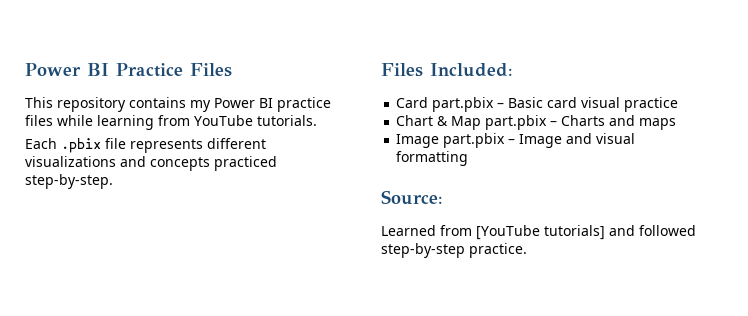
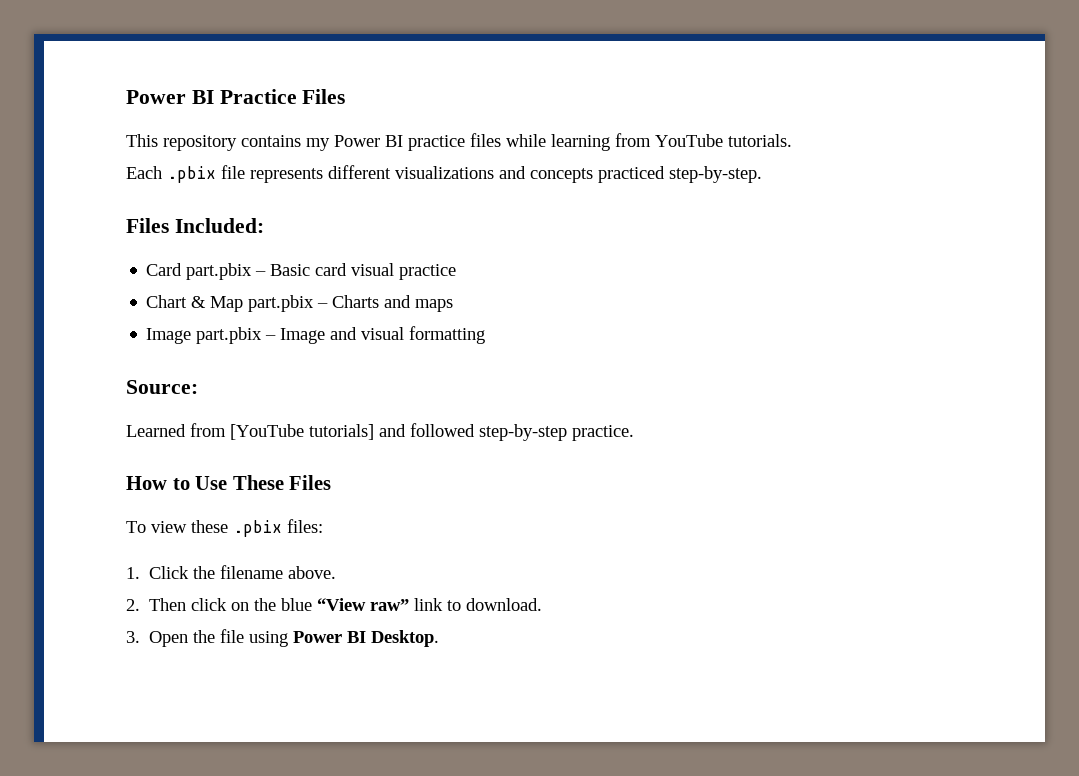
+ How to Use These Files
+ To view these .pbix files:
+ 1. Click the filename above.
+ 2. Then click on the blue “View raw” link to download.
+ 3. Open the file using Power BI Desktop.

